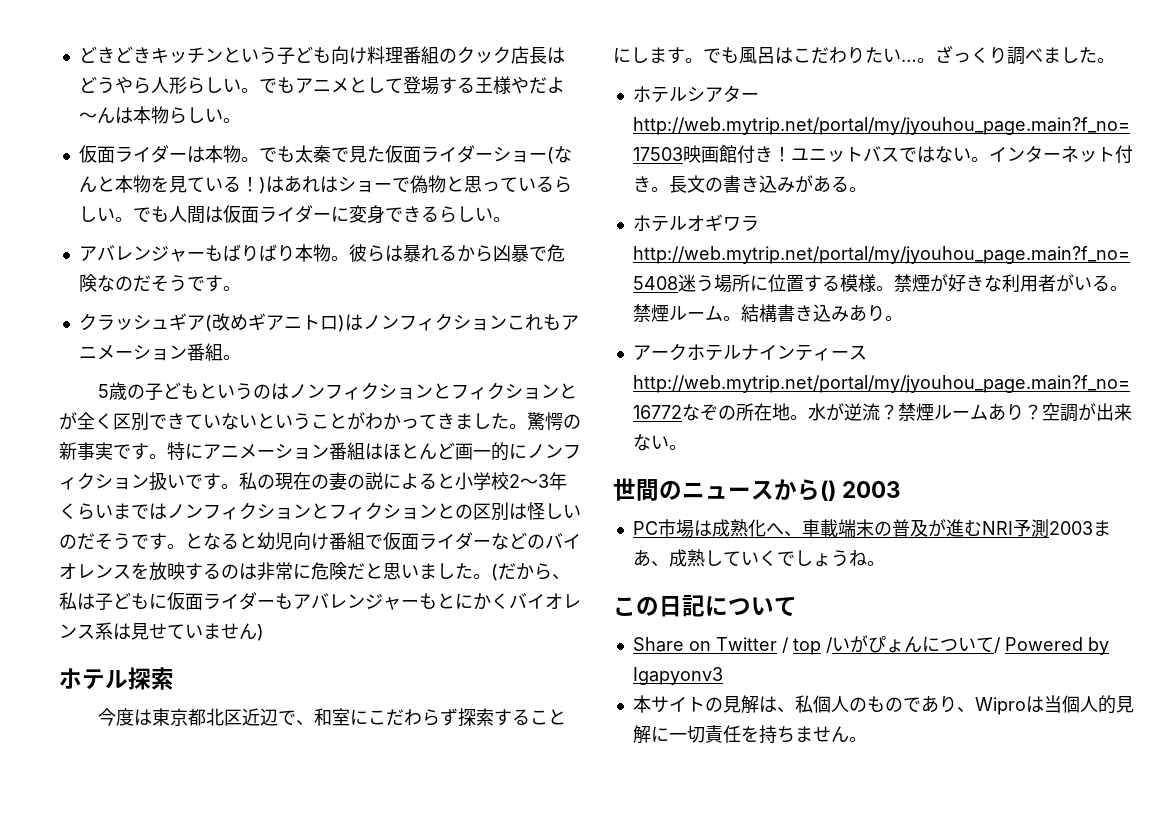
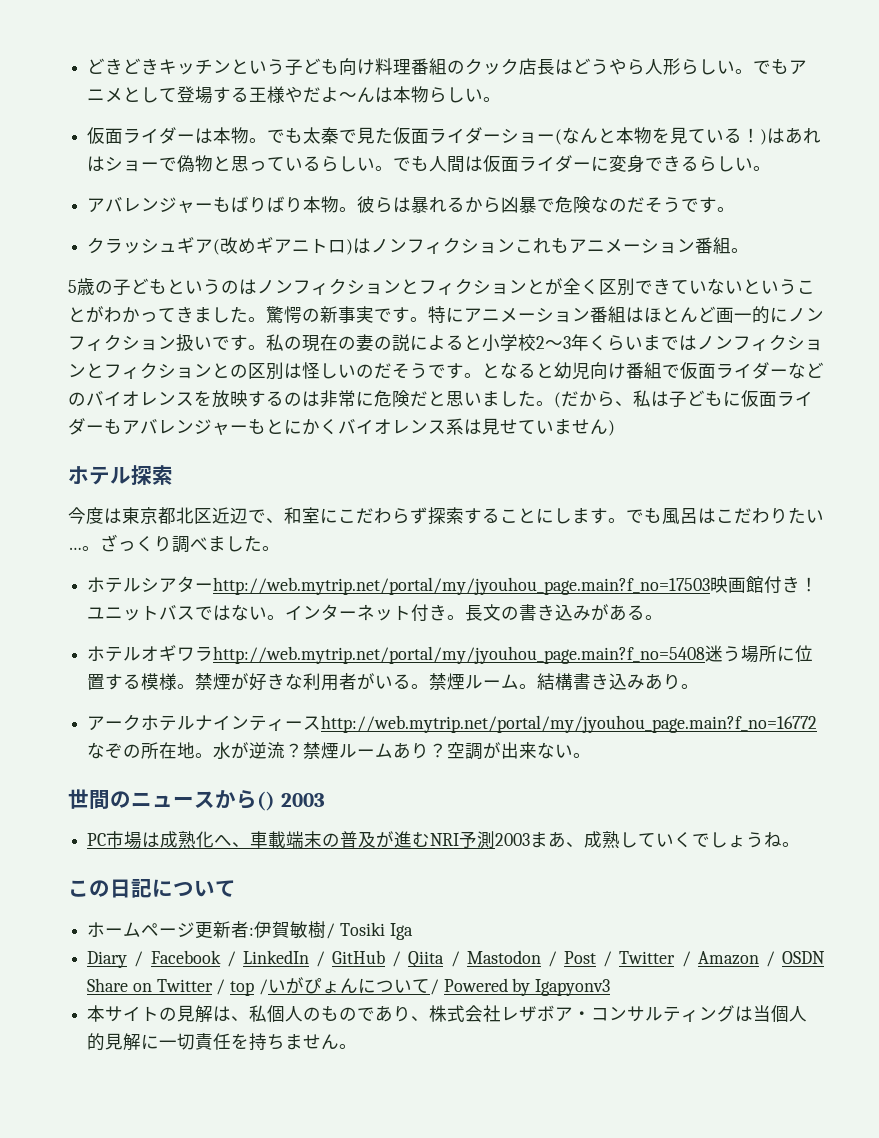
- Share on Twitter / top /いがぴょんについて/ Powered by Igapyonv3
+ ホームページ更新者:伊賀敏樹/ Tosiki Iga
+ Diary / Facebook / LinkedIn / GitHub / Qiita / Mastodon / Post / Twitter / Amazon / OSDN Share on Twitter / top /いがぴょんについて/ Powered by Igapyonv3
- 本サイトの見解は、私個人のものであり、Wiproは当個人的見解に一切責任を持ちません。
+ 本サイトの見解は、私個人のものであり、株式会社レザボア・コンサルティングは当個人的見解に一切責任を持ちません。

